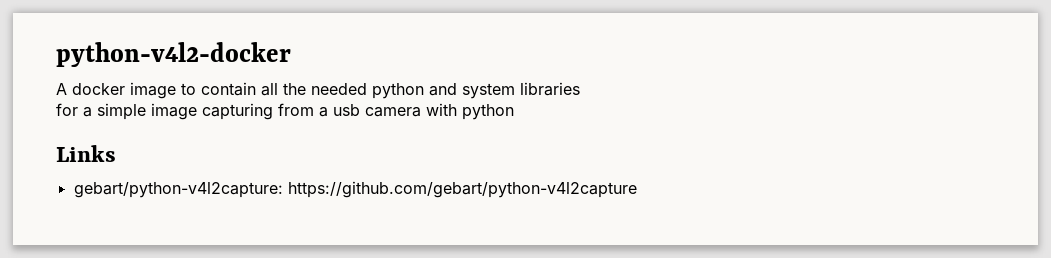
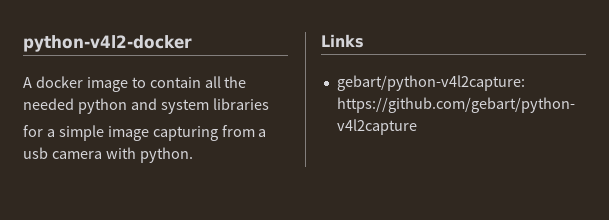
- for a simple image capturing from a usb camera with python
+ for a simple image capturing from a usb camera with python.

